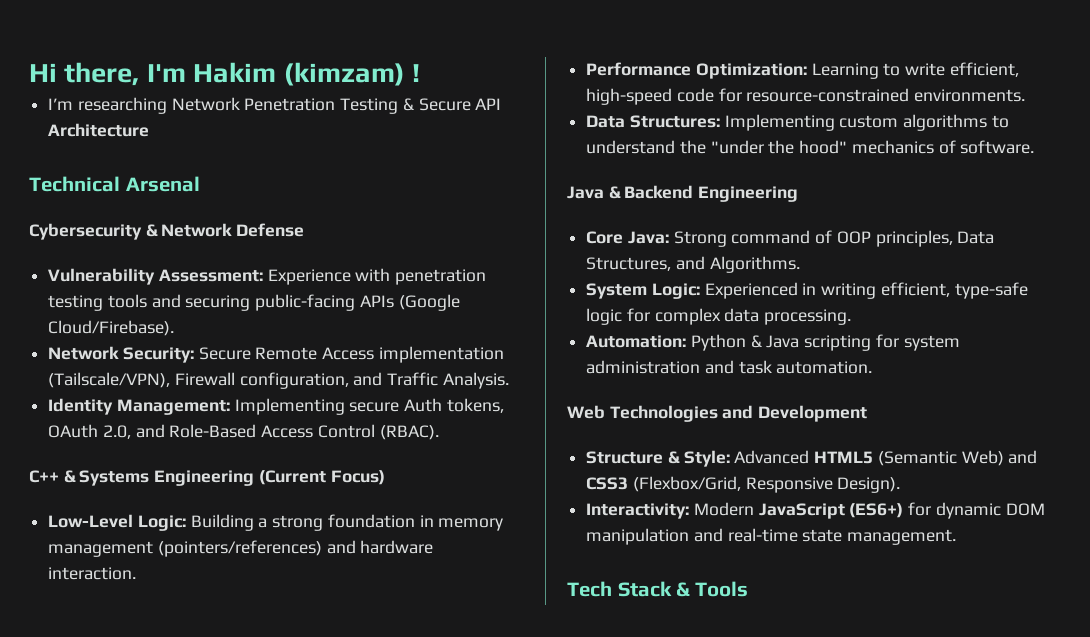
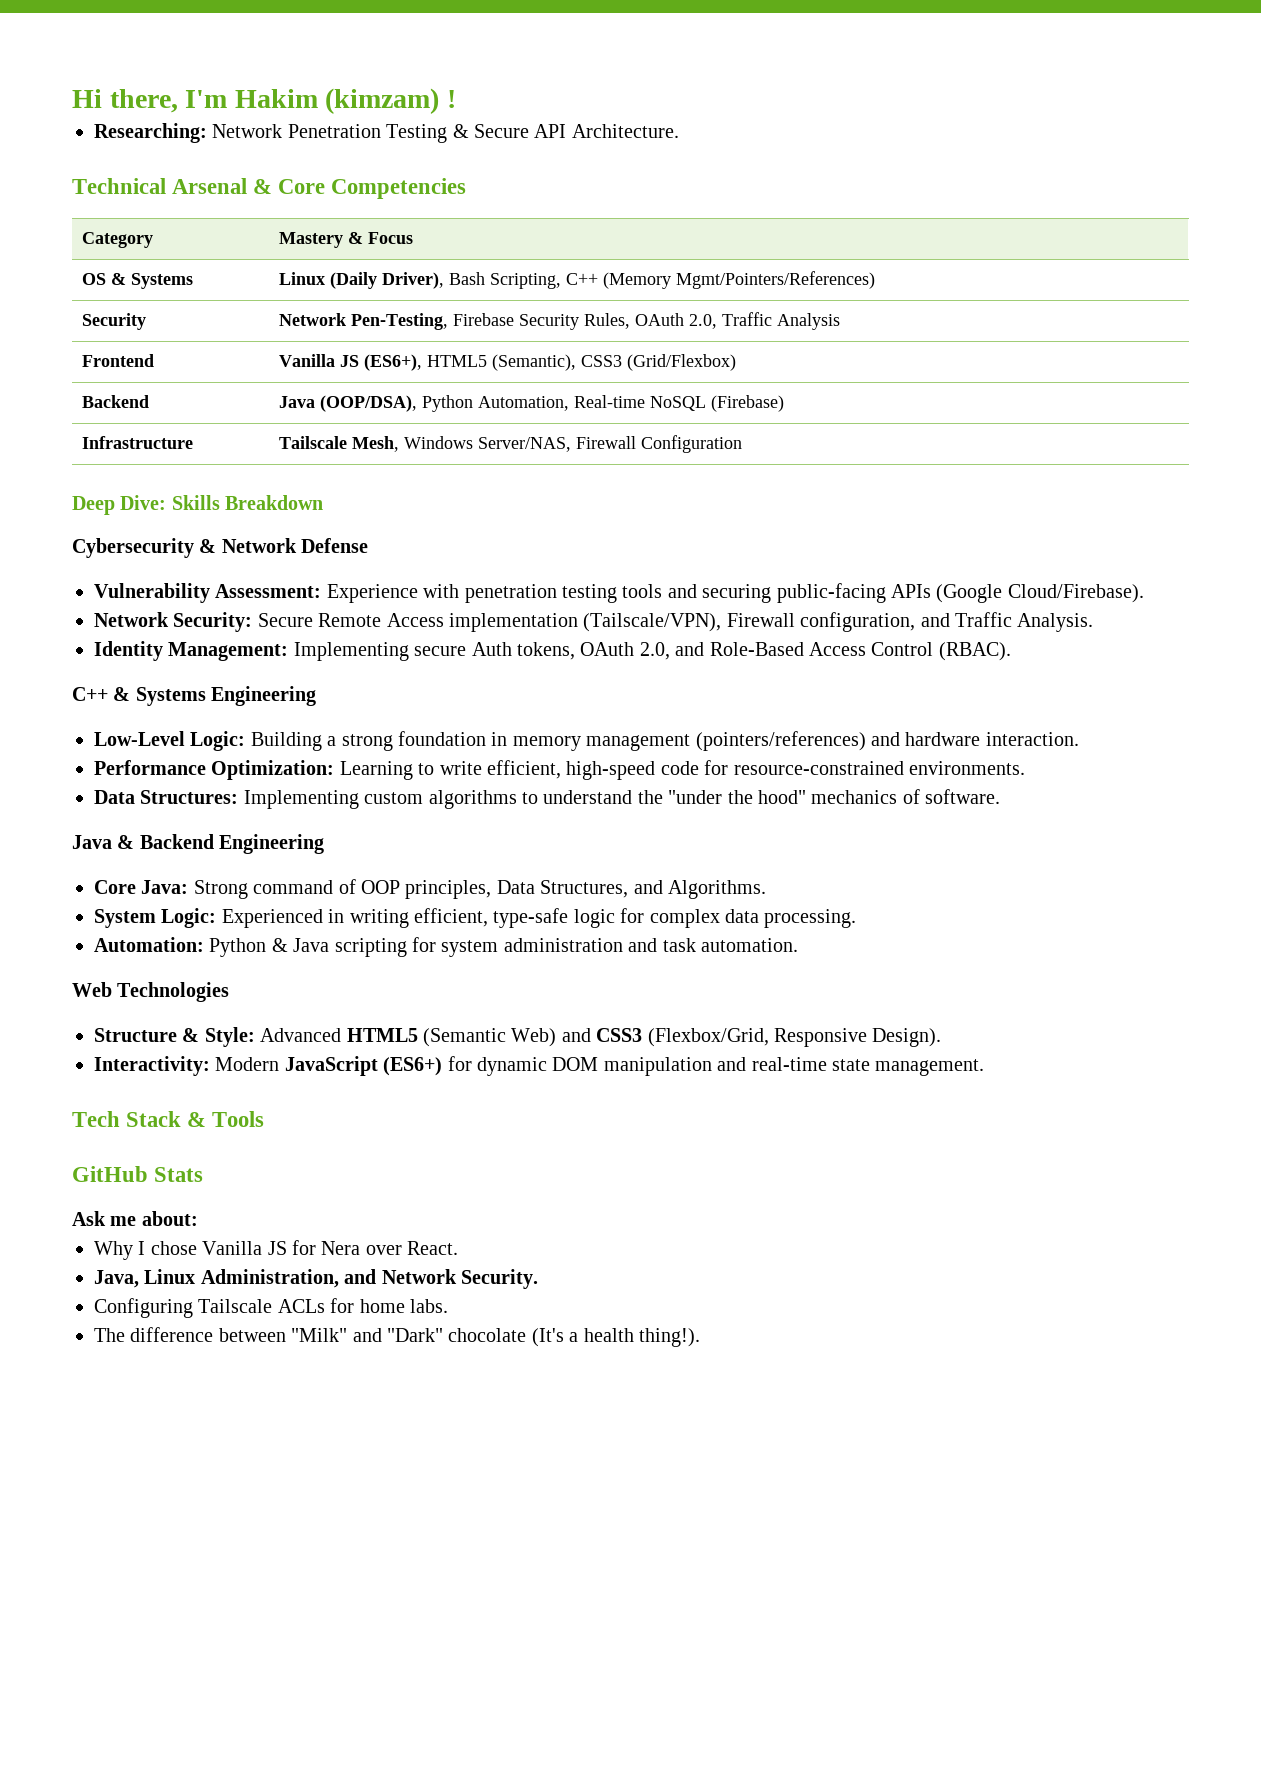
- I’m researching Network Penetration Testing & Secure API Architecture
+ Researching: Network Penetration Testing & Secure API Architecture.
- Technical Arsenal
+ Technical Arsenal & Core Competencies
+ Category | Mastery & Focus
+ OS & Systems | Linux (Daily Driver), Bash Scripting, C++ (Memory Mgmt/Pointers/References)
+ Security | Network Pen-Testing, Firebase Security Rules, OAuth 2.0, Traffic Analysis
+ Frontend | Vanilla JS (ES6+), HTML5 (Semantic), CSS3 (Grid/Flexbox)
+ Backend | Java (OOP/DSA), Python Automation, Real-time NoSQL (Firebase)
+ Infrastructure | Tailscale Mesh, Windows Server/NAS, Firewall Configuration
+ Deep Dive: Skills Breakdown
- C++ & Systems Engineering (Current Focus)
+ C++ & Systems Engineering
- Web Technologies and Development
+ Web Technologies
+ GitHub Stats
+ Ask me about:
+ Why I chose Vanilla JS for Nera over React.
+ Java, Linux Administration, and Network Security.
+ Configuring Tailscale ACLs for home labs.
+ The difference between "Milk" and "Dark" chocolate (It's a health thing!).

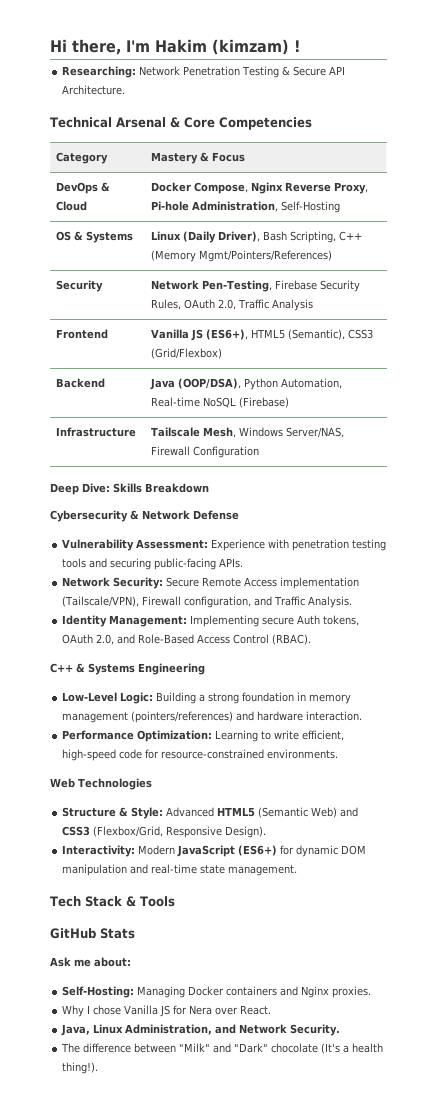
+ DevOps & Cloud | Docker Compose, Nginx Reverse Proxy, Pi-hole Administration, Self-Hosting
- Vulnerability Assessment: Experience with penetration testing tools and securing public-facing APIs (Google Cloud/Firebase).
+ Vulnerability Assessment: Experience with penetration testing tools and securing public-facing APIs.
- Data Structures: Implementing custom algorithms to understand the "under the hood" mechanics of software.
- Java & Backend Engineering
- Core Java: Strong command of OOP principles, Data Structures, and Algorithms.
- System Logic: Experienced in writing efficient, type-safe logic for complex data processing.
- Automation: Python & Java scripting for system administration and task automation.
+ Self-Hosting: Managing Docker containers and Nginx proxies.
- Configuring Tailscale ACLs for home labs.

